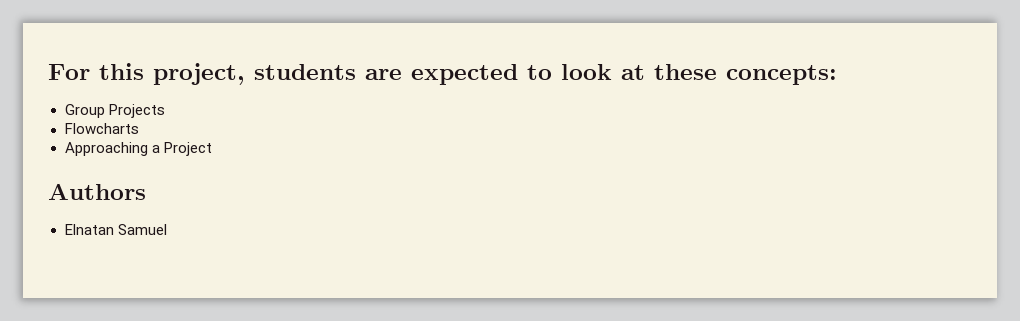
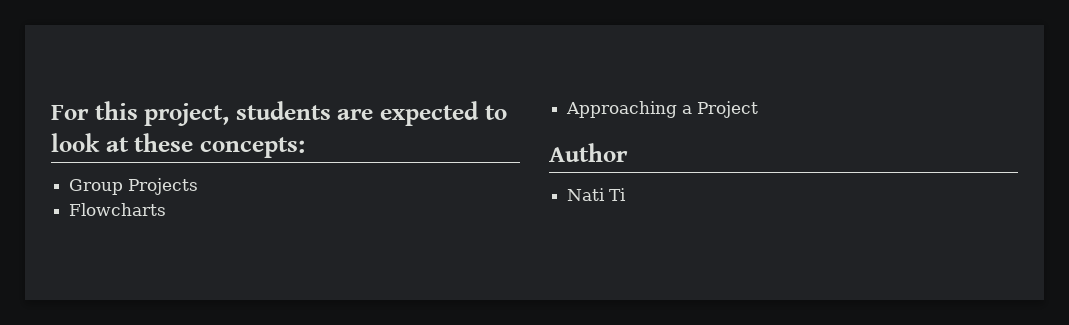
- Authors
- Elnatan Samuel
+ Author
+ Nati Ti

